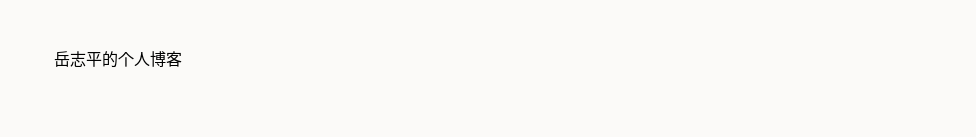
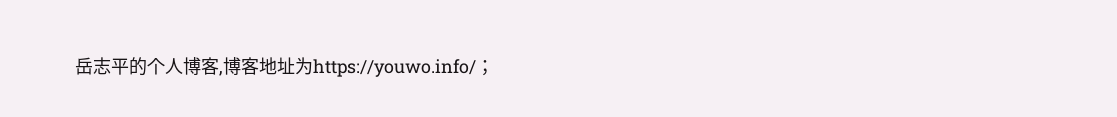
- 岳志平的个人博客
+ 岳志平的个人博客,博客地址为https://youwo.info/；

